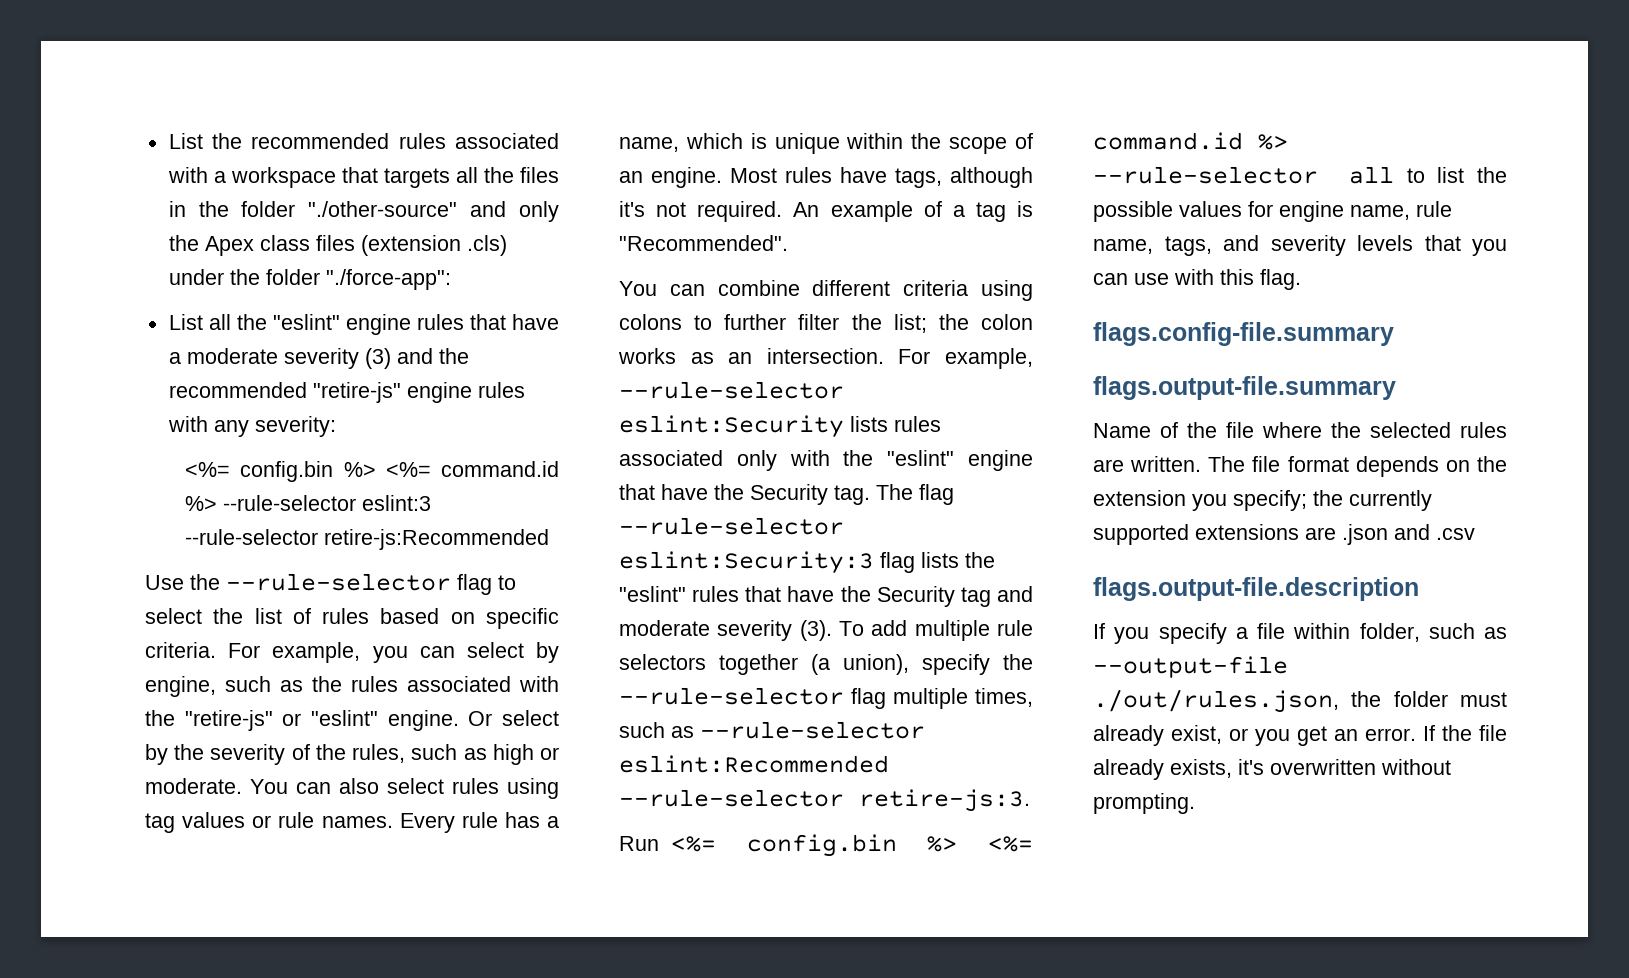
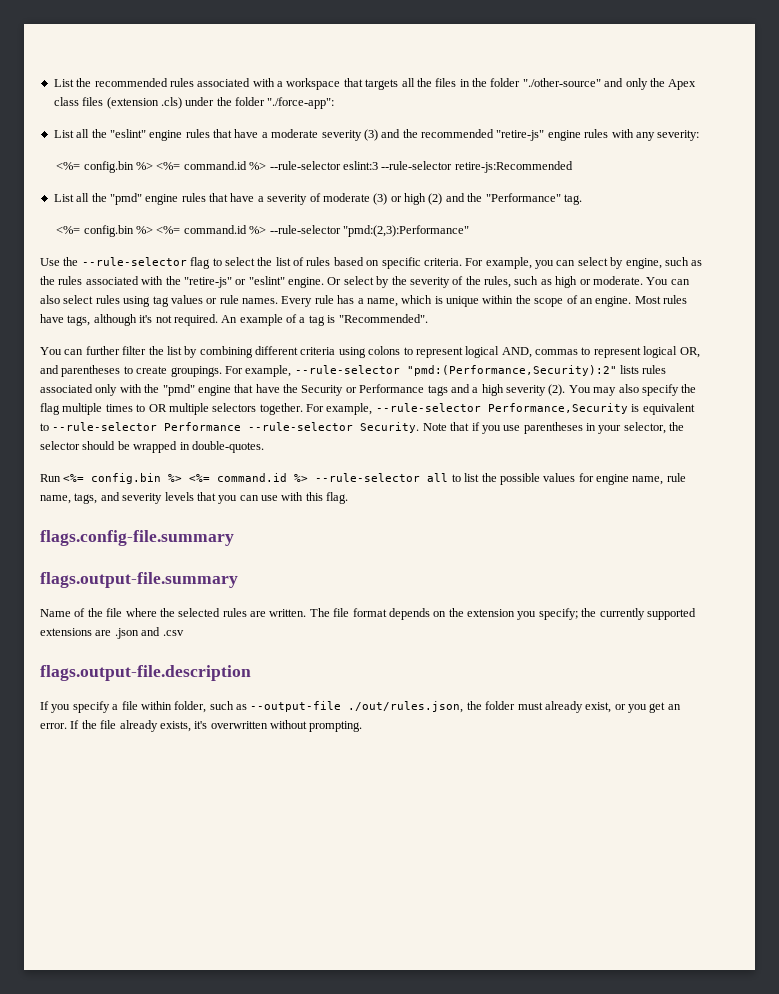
+ List all the "pmd" engine rules that have a severity of moderate (3) or high (2) and the "Performance" tag.
+ <%= config.bin %> <%= command.id %> --rule-selector "pmd:(2,3):Performance"
- You can combine different criteria using colons to further filter the list; the colon works as an intersection. For example, --rule-selector eslint:Security lists rules associated only with the "eslint" engine that have the Security tag. The flag --rule-selector eslint:Security:3 flag lists the "eslint" rules that have the Security tag and moderate severity (3). To add multiple rule selectors together (a union), specify the --rule-selector flag multiple times, such as --rule-selector eslint:Recommended --rule-selector retire-js:3.
+ You can further filter the list by combining different criteria using colons to represent logical AND, commas to represent logical OR, and parentheses to create groupings. For example, --rule-selector "pmd:(Performance,Security):2" lists rules associated only with the "pmd" engine that have the Security or Performance tags and a high severity (2). You may also specify the flag multiple times to OR multiple selectors together. For example, --rule-selector Performance,Security is equivalent to --rule-selector Performance --rule-selector Security. Note that if you use parentheses in your selector, the selector should be wrapped in double-quotes.

